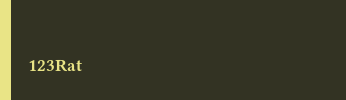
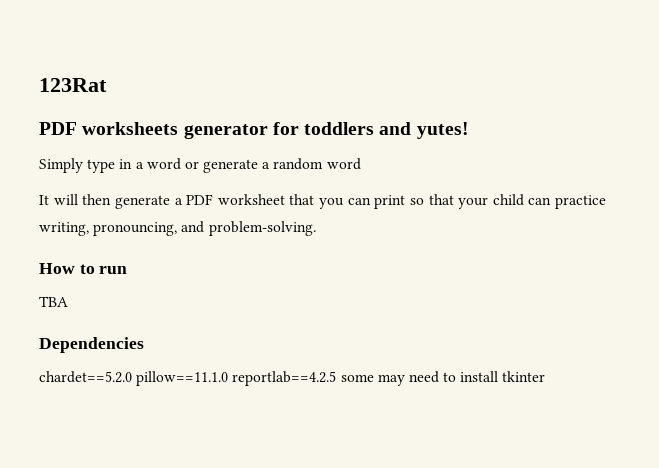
+ PDF worksheets generator for toddlers and yutes!
+ Simply type in a word or generate a random word
+ It will then generate a PDF worksheet that you can print so that your child can practice writing, pronouncing, and problem-solving.
+ How to run
+ TBA
+ Dependencies
+ chardet==5.2.0 pillow==11.1.0 reportlab==4.2.5 some may need to install tkinter

